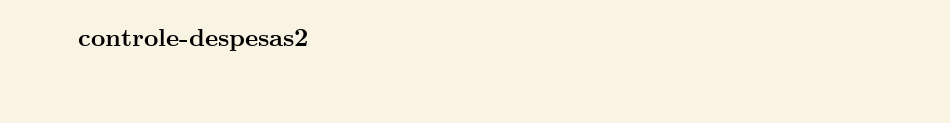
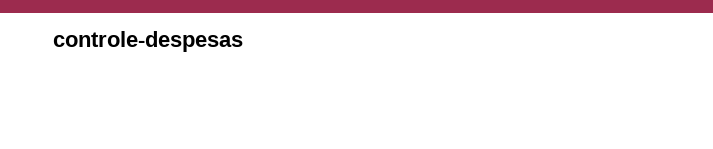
- controle-despesas2
+ controle-despesas

